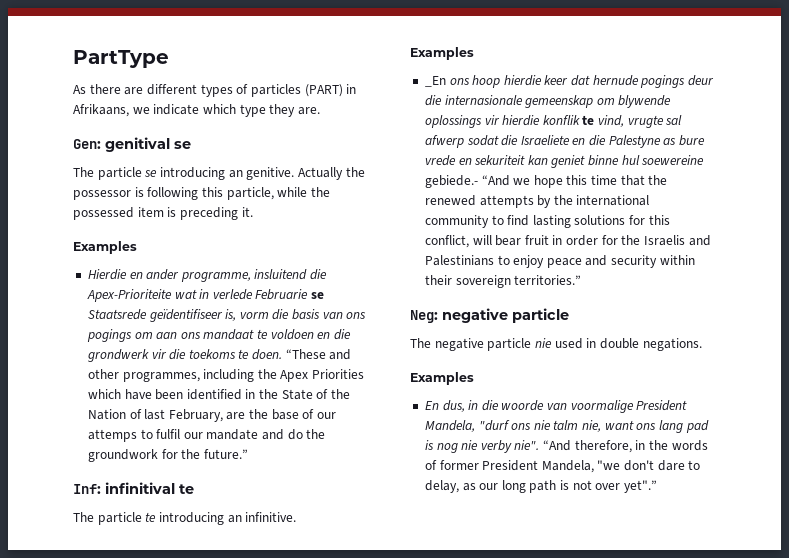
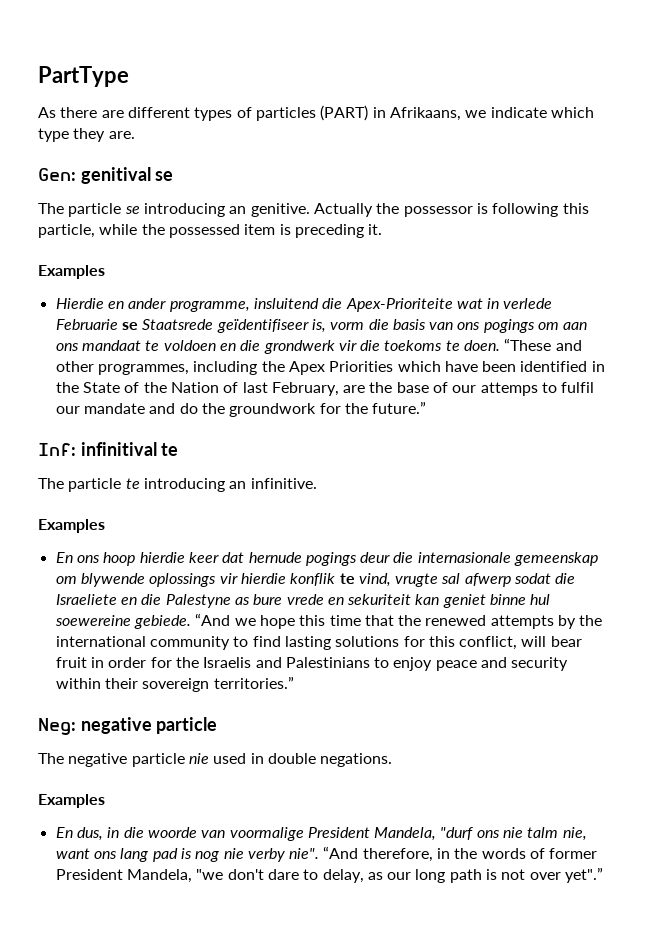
- _En ons hoop hierdie keer dat hernude pogings deur die internasionale gemeenskap om blywende oplossings vir hierdie konflik te vind, vrugte sal afwerp sodat die Israeliete en die Palestyne as bure vrede en sekuriteit kan geniet binne hul soewereine gebiede.- “And we hope this time that the renewed attempts by the international community to find lasting solutions for this conflict, will bear fruit in order for the Israelis and Palestinians to enjoy peace and security within their sovereign territories.”
+ En ons hoop hierdie keer dat hernude pogings deur die internasionale gemeenskap om blywende oplossings vir hierdie konflik te vind, vrugte sal afwerp sodat die Israeliete en die Palestyne as bure vrede en sekuriteit kan geniet binne hul soewereine gebiede. “And we hope this time that the renewed attempts by the international community to find lasting solutions for this conflict, will bear fruit in order for the Israelis and Palestinians to enjoy peace and security within their sovereign territories.”

